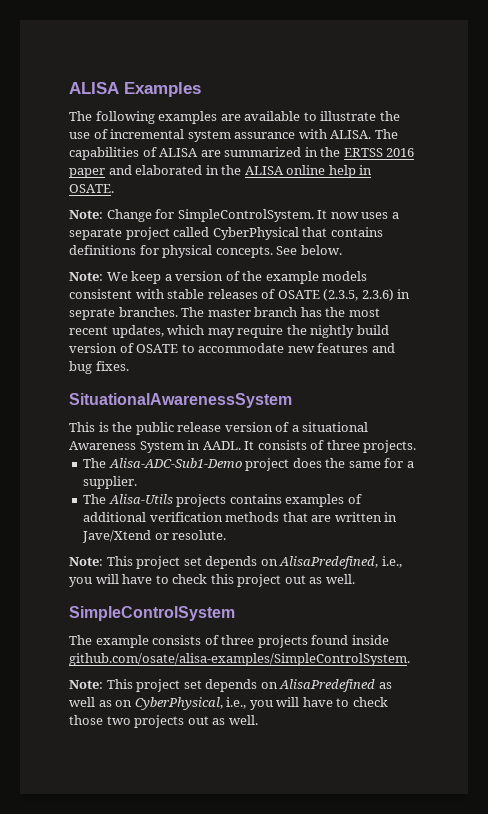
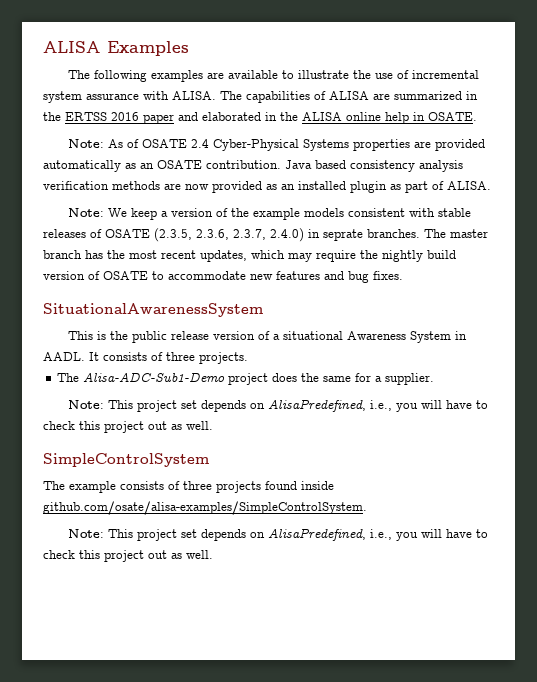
- Note: Change for SimpleControlSystem. It now uses a separate project called CyberPhysical that contains definitions for physical concepts. See below.
+ Note: As of OSATE 2.4 Cyber-Physical Systems properties are provided automatically as an OSATE contribution. Java based consistency analysis verification methods are now provided as an installed plugin as part of ALISA.
- Note: We keep a version of the example models consistent with stable releases of OSATE (2.3.5, 2.3.6) in seprate branches.
+ Note: We keep a version of the example models consistent with stable releases of OSATE (2.3.5, 2.3.6, 2.3.7, 2.4.0) in seprate branches.
- The Alisa-Utils projects contains examples of additional verification methods that are written in Jave/Xtend or resolute.
  The example consists of three projects found inside github.com/osate/alisa-examples/SimpleControlSystem.
- Note: This project set depends on AlisaPredefined as well as on CyberPhysical, i.e., you will have to check those two projects out as well.
+ Note: This project set depends on AlisaPredefined, i.e., you will have to check this project out as well.

